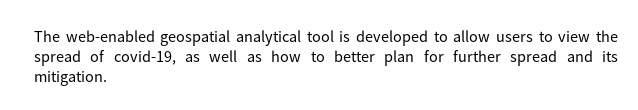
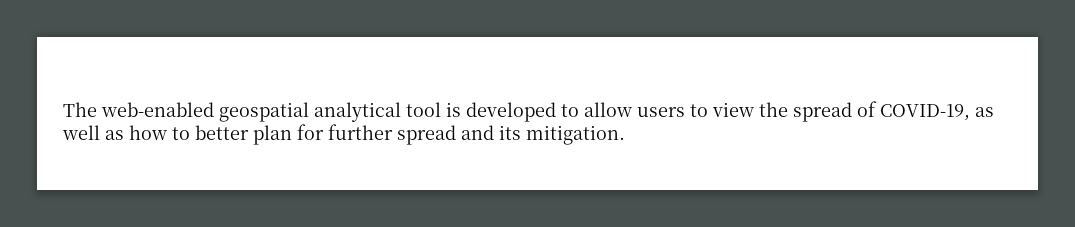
- The web-enabled geospatial analytical tool is developed to allow users to view the spread of covid-19, as well as how to better plan for further spread and its mitigation.
+ The web-enabled geospatial analytical tool is developed to allow users to view the spread of COVID-19, as well as how to better plan for further spread and its mitigation.

